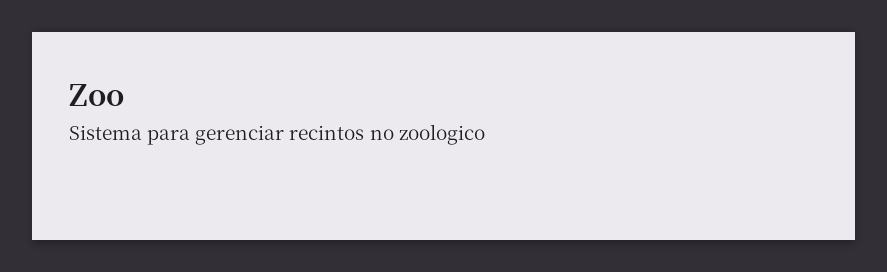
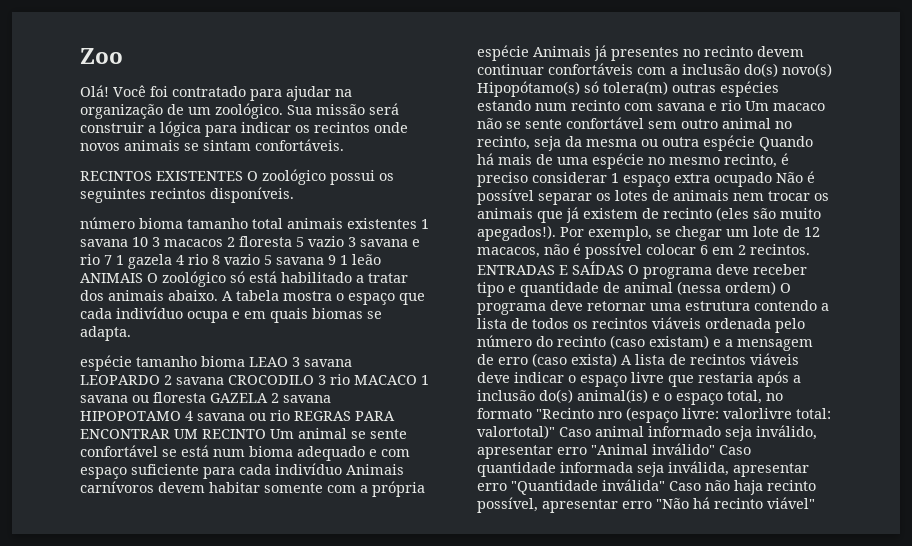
- Sistema para gerenciar recintos no zoologico
+ Olá! Você foi contratado para ajudar na organização de um zoológico. Sua missão será construir a lógica para indicar os recintos onde novos animais se sintam confortáveis.
+ RECINTOS EXISTENTES O zoológico possui os seguintes recintos disponíveis.
+ número bioma tamanho total animais existentes 1 savana 10 3 macacos 2 floresta 5 vazio 3 savana e rio 7 1 gazela 4 rio 8 vazio 5 savana 9 1 leão ANIMAIS O zoológico só está habilitado a tratar dos animais abaixo. A tabela mostra o espaço que cada indivíduo ocupa e em quais biomas se adapta.
+ espécie tamanho bioma LEAO 3 savana LEOPARDO 2 savana CROCODILO 3 rio MACACO 1 savana ou floresta GAZELA 2 savana HIPOPOTAMO 4 savana ou rio REGRAS PARA ENCONTRAR UM RECINTO Um animal se sente confortável se está num bioma adequado e com espaço suficiente para cada indivíduo Animais carnívoros devem habitar somente com a própria espécie Animais já presentes no recinto devem continuar confortáveis com a inclusão do(s) novo(s) Hipopótamo(s) só tolera(m) outras espécies estando num recinto com savana e rio Um macaco não se sente confortável sem outro animal no recinto, seja da mesma ou outra espécie Quando há mais de uma espécie no mesmo recinto, é preciso considerar 1 espaço extra ocupado Não é possível separar os lotes de animais nem trocar os animais que já existem de recinto (eles são muito apegados!). Por exemplo, se chegar um lote de 12 macacos, não é possível colocar 6 em 2 recintos. ENTRADAS E SAÍDAS O programa deve receber tipo e quantidade de animal (nessa ordem) O programa deve retornar uma estrutura contendo a lista de todos os recintos viáveis ordenada pelo número do recinto (caso existam) e a mensagem de erro (caso exista) A lista de recintos viáveis deve indicar o espaço livre que restaria após a inclusão do(s) animal(is) e o espaço total, no formato "Recinto nro (espaço livre: valorlivre total: valortotal)" Caso animal informado seja inválido, apresentar erro "Animal inválido" Caso quantidade informada seja inválida, apresentar erro "Quantidade inválida" Caso não haja recinto possível, apresentar erro "Não há recinto viável"

